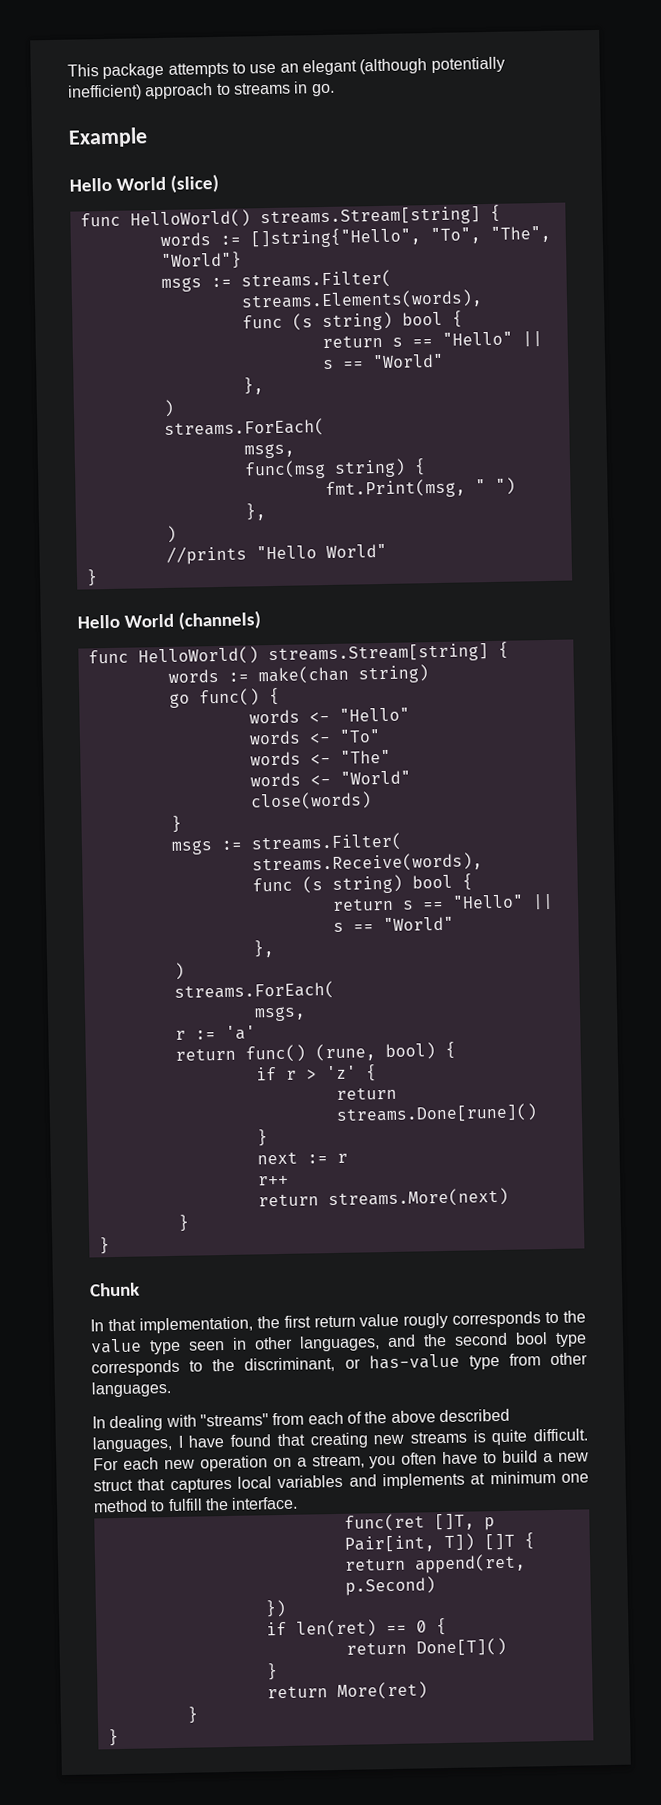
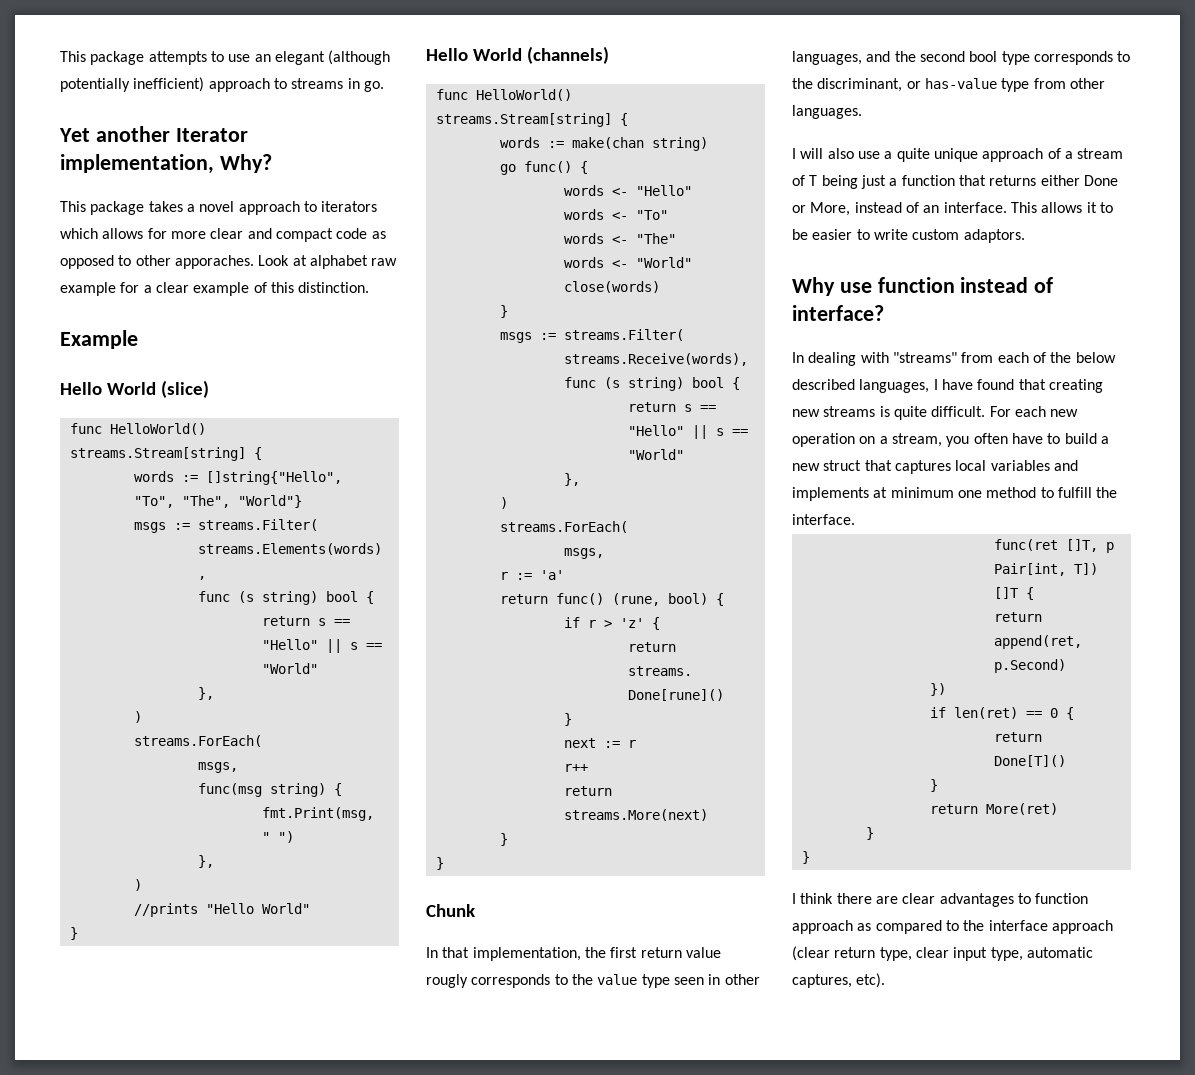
+ Yet another Iterator implementation, Why?
+ This package takes a novel approach to iterators which allows for more clear and compact code as opposed to other apporaches. Look at alphabet raw example for a clear example of this distinction.
+ I will also use a quite unique approach of a stream of T being just a function that returns either Done or More, instead of an interface. This allows it to be easier to write custom adaptors.
+ Why use function instead of interface?
- In dealing with "streams" from each of the above described languages, I have found that creating new streams is quite difficult.
+ In dealing with "streams" from each of the below described languages, I have found that creating new streams is quite difficult.
+ I think there are clear advantages to function approach as compared to the interface approach (clear return type, clear input type, automatic captures, etc).

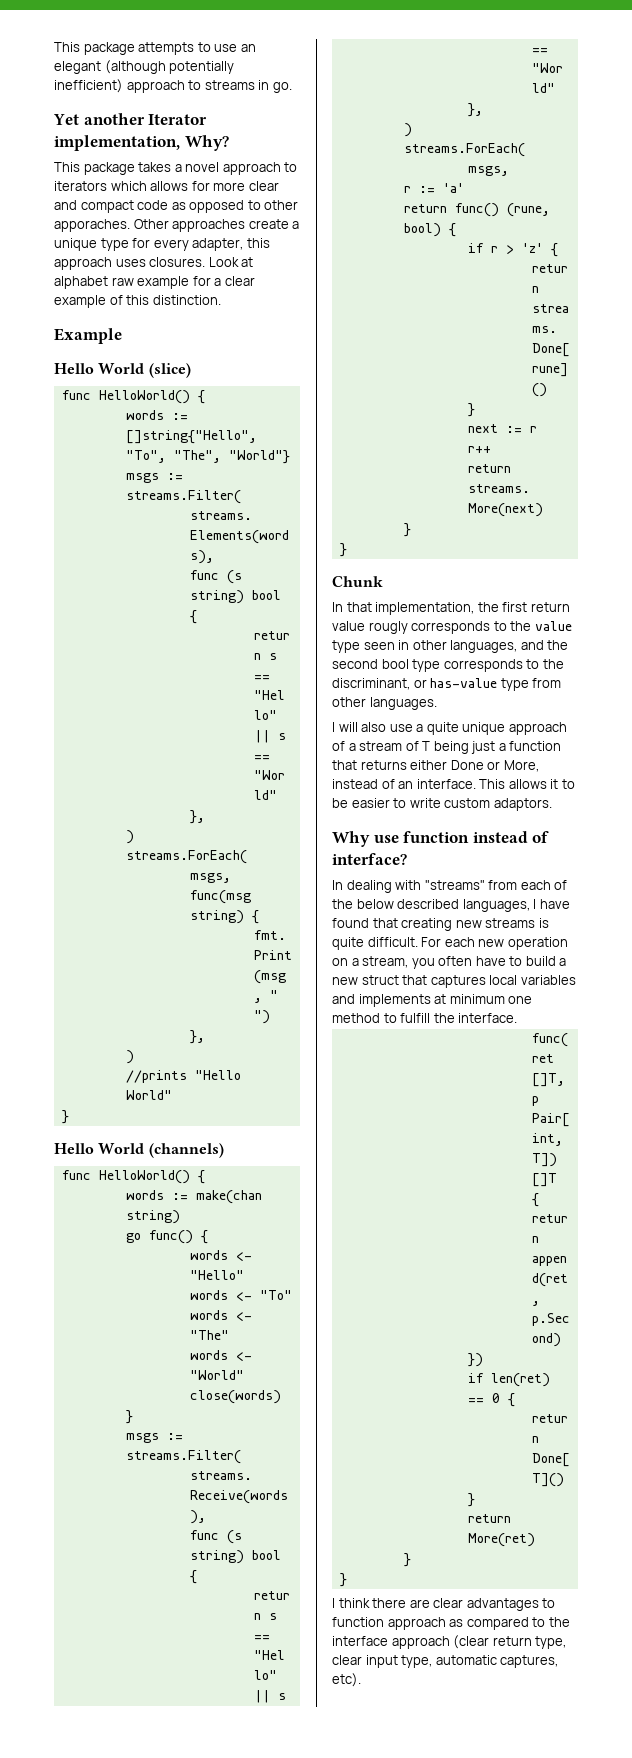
+ Other approaches create a unique type for every adapter, this approach uses closures.
  Hello World (slice)
- func HelloWorld() streams.Stream[string] {
+ func HelloWorld() {
  Hello World (channels)
- func HelloWorld() streams.Stream[string] {
+ func HelloWorld() {

